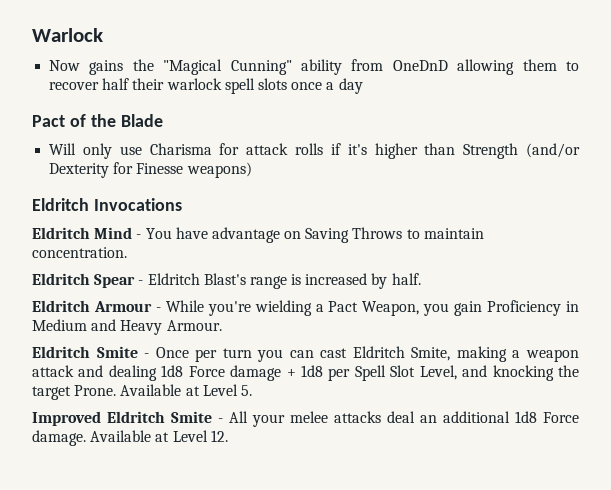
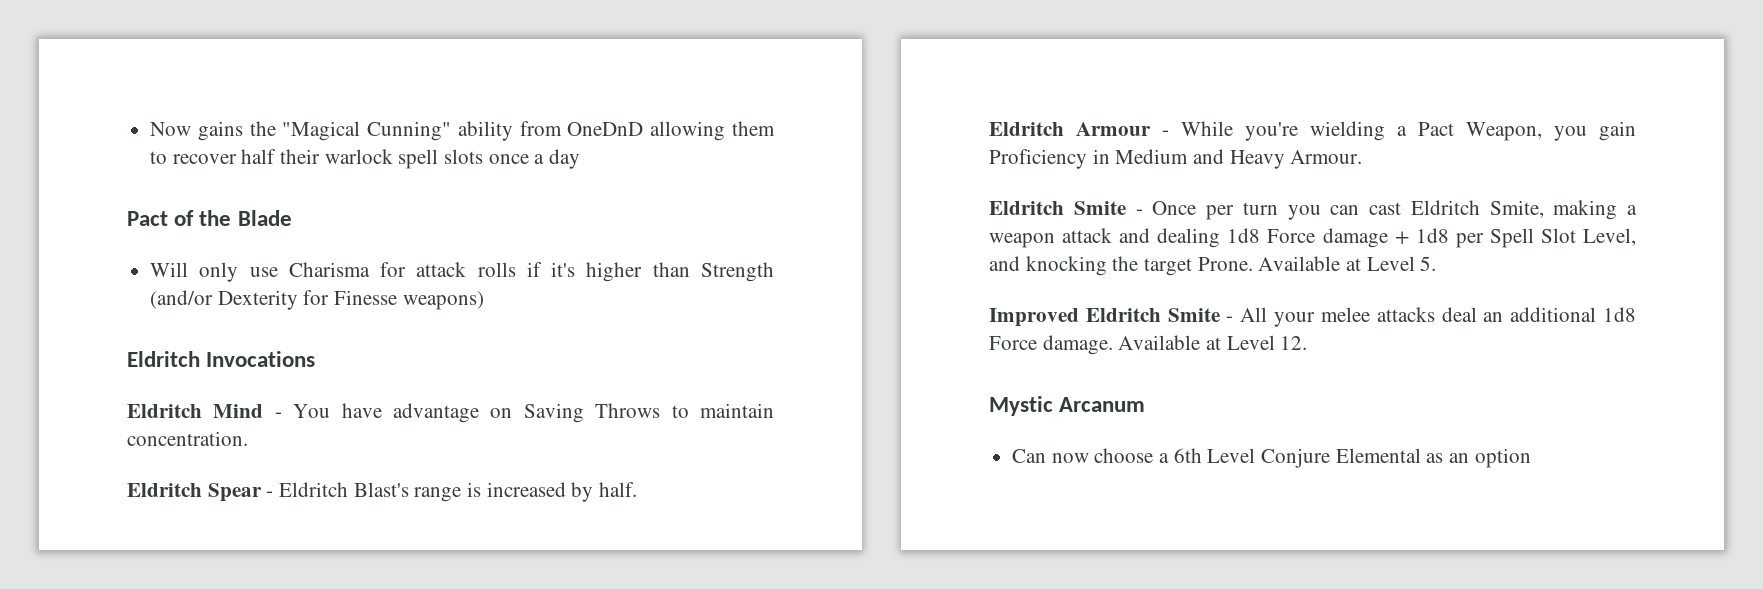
- Warlock
+ Mystic Arcanum
+ Can now choose a 6th Level Conjure Elemental as an option

